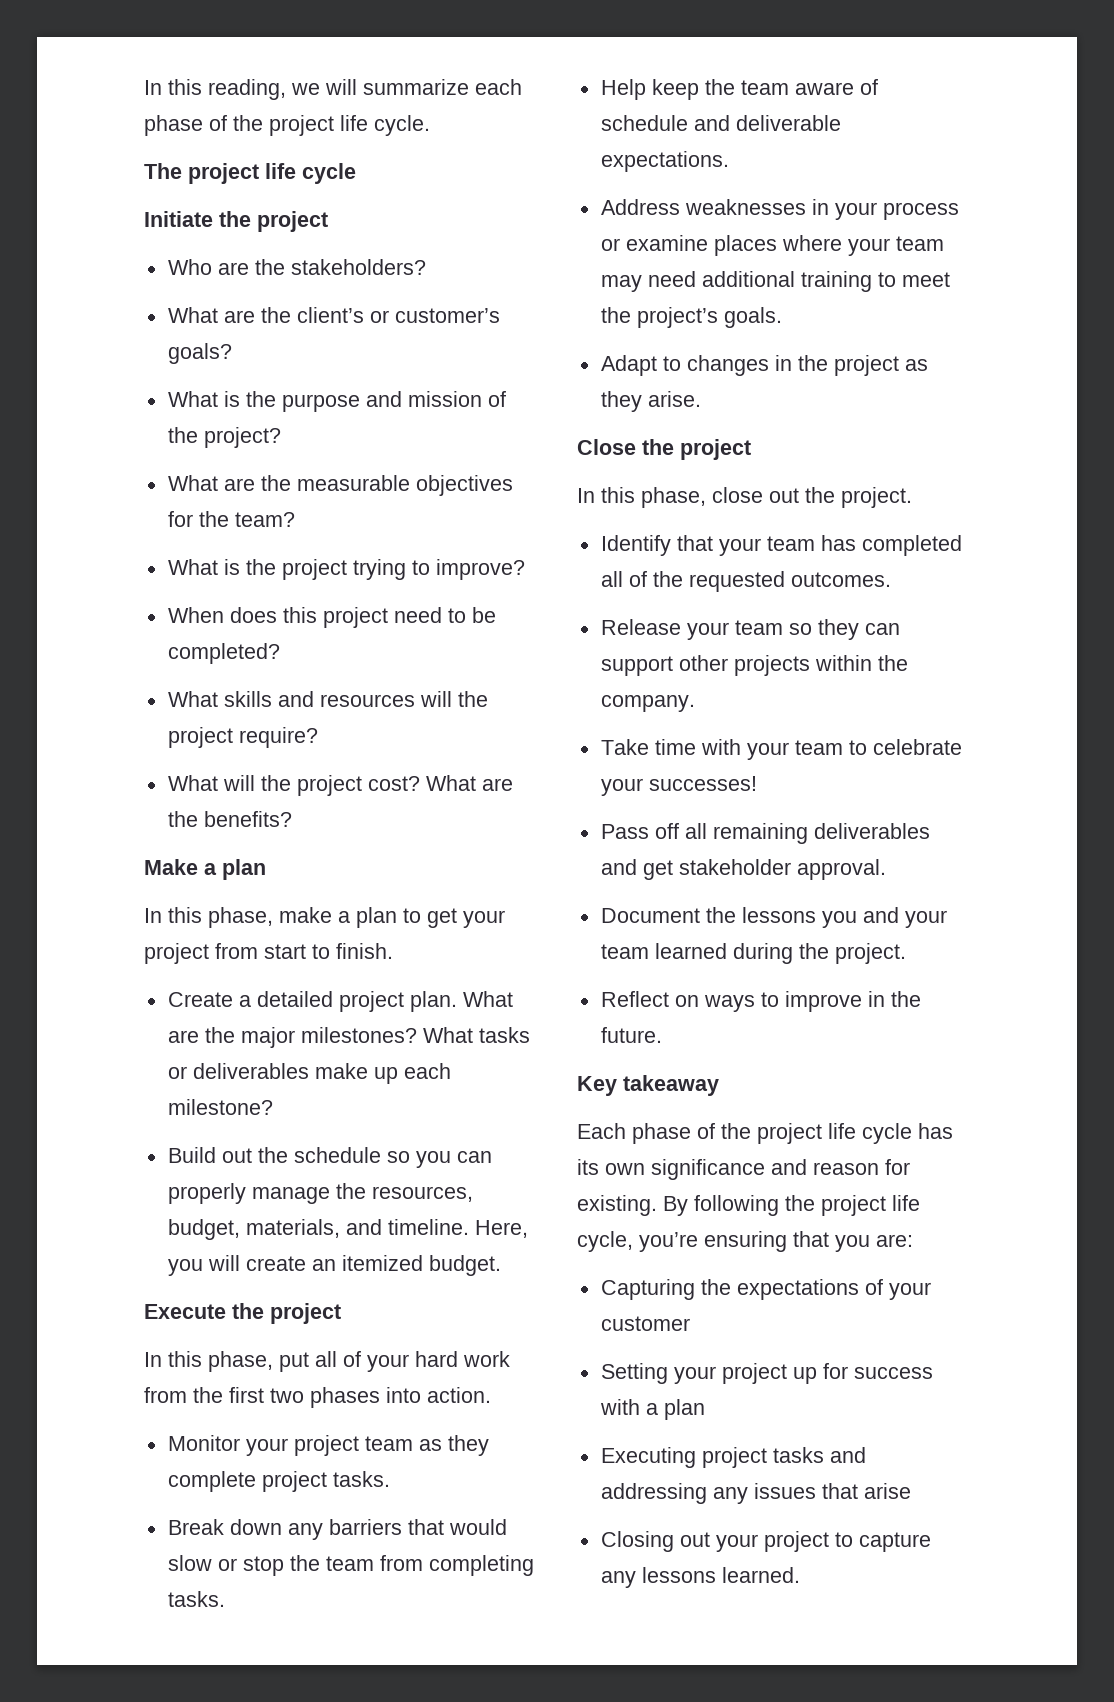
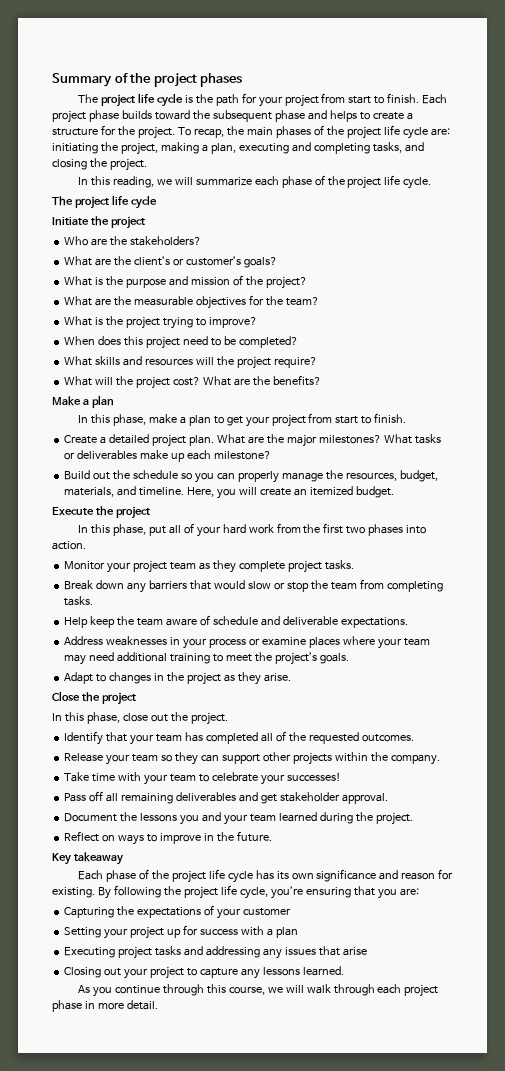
+ Summary of the project phases
+ The project life cycle is the path for your project from start to finish. Each project phase builds toward the subsequent phase and helps to create a structure for the project. To recap, the main phases of the project life cycle are: initiating the project, making a plan, executing and completing tasks, and closing the project.
+ As you continue through this course, we will walk through each project phase in more detail.

